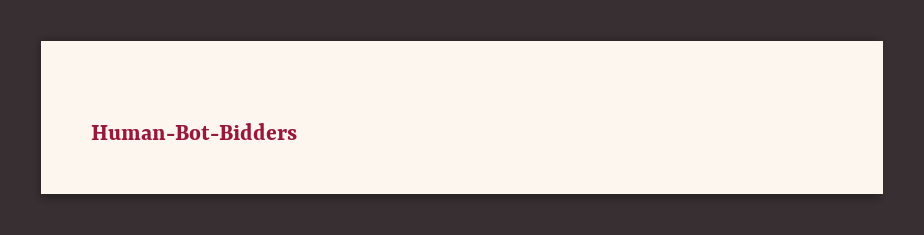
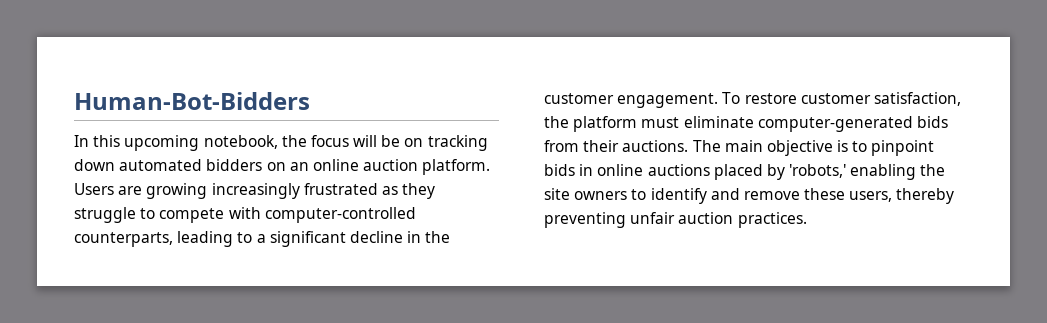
+ In this upcoming notebook, the focus will be on tracking down automated bidders on an online auction platform. Users are growing increasingly frustrated as they struggle to compete with computer-controlled counterparts, leading to a significant decline in the customer engagement. To restore customer satisfaction, the platform must eliminate computer-generated bids from their auctions. The main objective is to pinpoint bids in online auctions placed by 'robots,' enabling the site owners to identify and remove these users, thereby preventing unfair auction practices.

